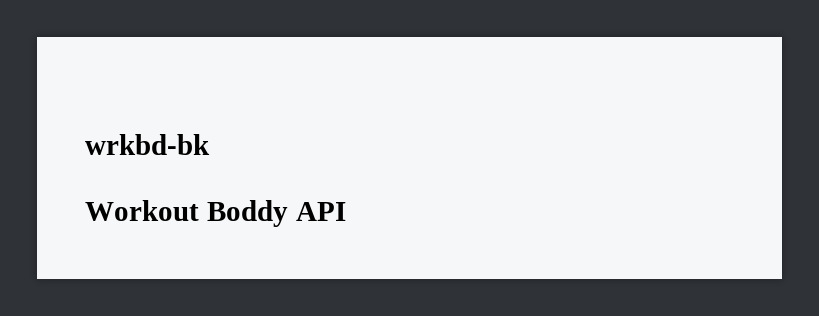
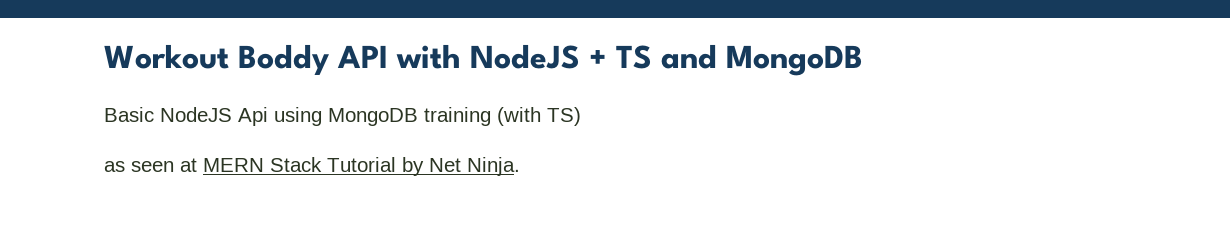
- wrkbd-bk
- Workout Boddy API
+ Workout Boddy API with NodeJS + TS and MongoDB
+ Basic NodeJS Api using MongoDB training (with TS)
+ as seen at MERN Stack Tutorial by Net Ninja.

